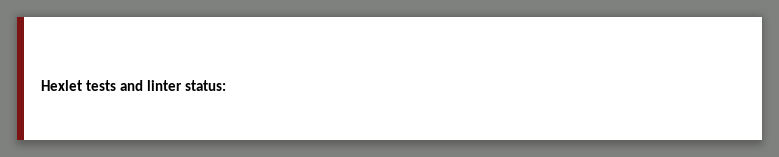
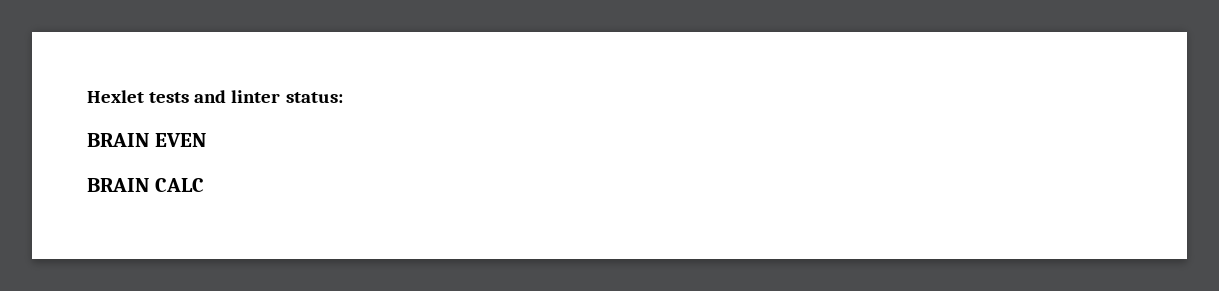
+ BRAIN EVEN
+ BRAIN CALC

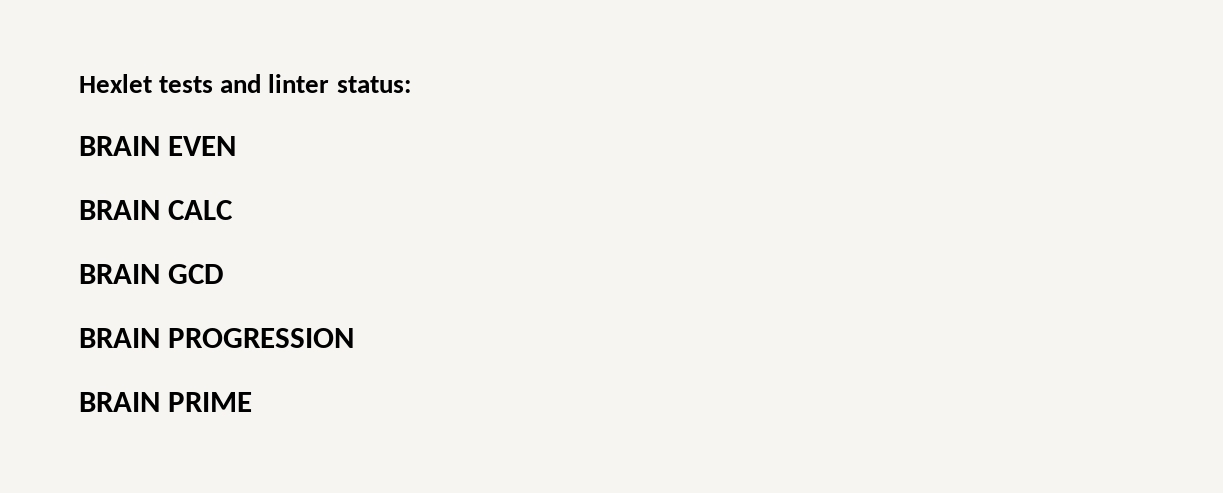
+ BRAIN GCD
+ BRAIN PROGRESSION
+ BRAIN PRIME

